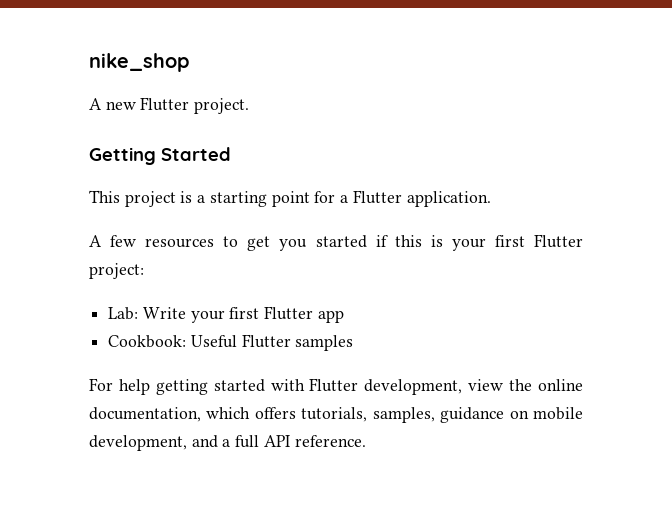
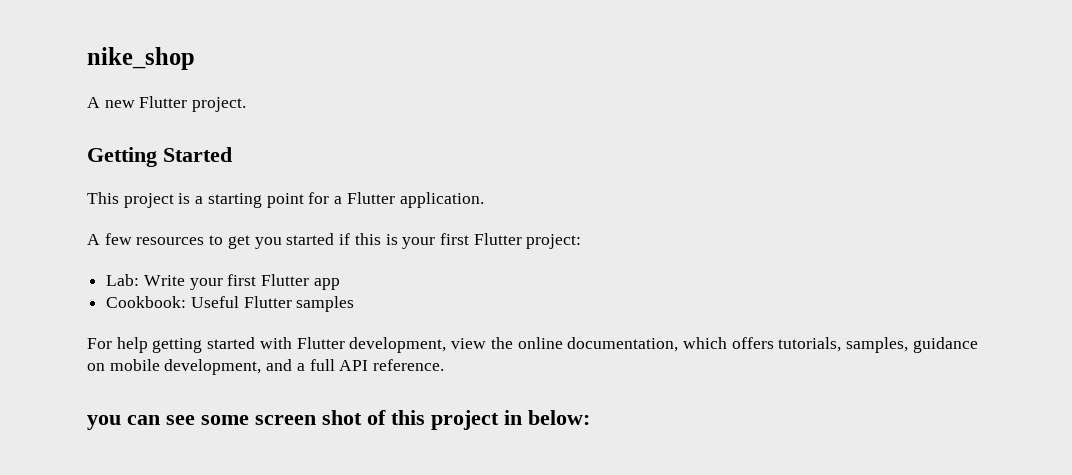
+ you can see some screen shot of this project in below:

